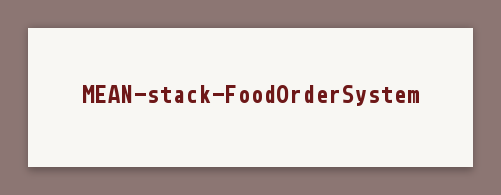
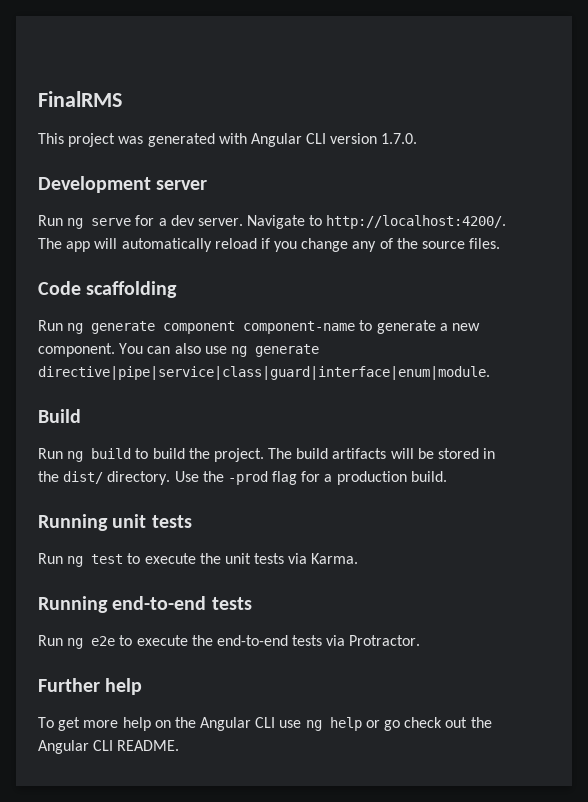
- MEAN-stack-FoodOrderSystem
+ FinalRMS
+ This project was generated with Angular CLI version 1.7.0.
+ Development server
+ Run ng serve for a dev server. Navigate to http://localhost:4200/. The app will automatically reload if you change any of the source files.
+ Code scaffolding
+ Run ng generate component component-name to generate a new component. You can also use ng generate directive|pipe|service|class|guard|interface|enum|module.
+ Build
+ Run ng build to build the project. The build artifacts will be stored in the dist/ directory. Use the -prod flag for a production build.
+ Running unit tests
+ Run ng test to execute the unit tests via Karma.
+ Running end-to-end tests
+ Run ng e2e to execute the end-to-end tests via Protractor.
+ Further help
+ To get more help on the Angular CLI use ng help or go check out the Angular CLI README.

